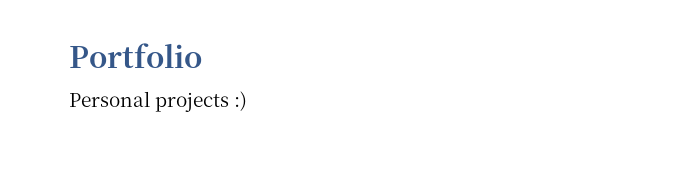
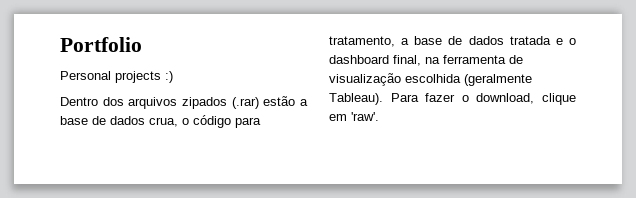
+ Dentro dos arquivos zipados (.rar) estão a base de dados crua, o código para tratamento, a base de dados tratada e o dashboard final, na ferramenta de visualização escolhida (geralmente Tableau). Para fazer o download, clique em 'raw'.

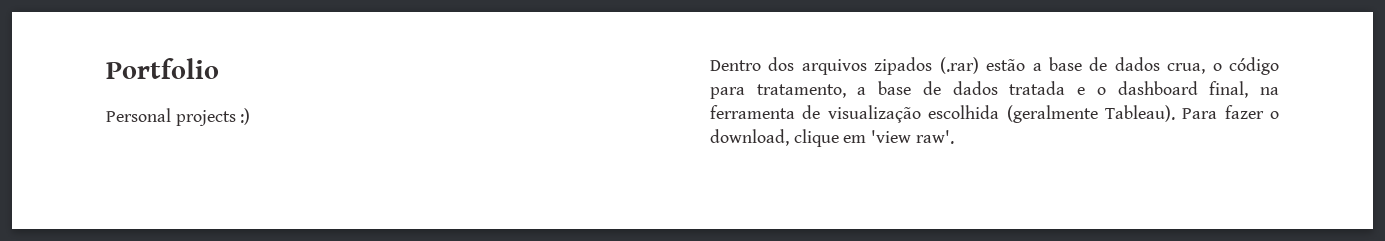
- Para fazer o download, clique em 'raw'.
+ Para fazer o download, clique em 'view raw'.

